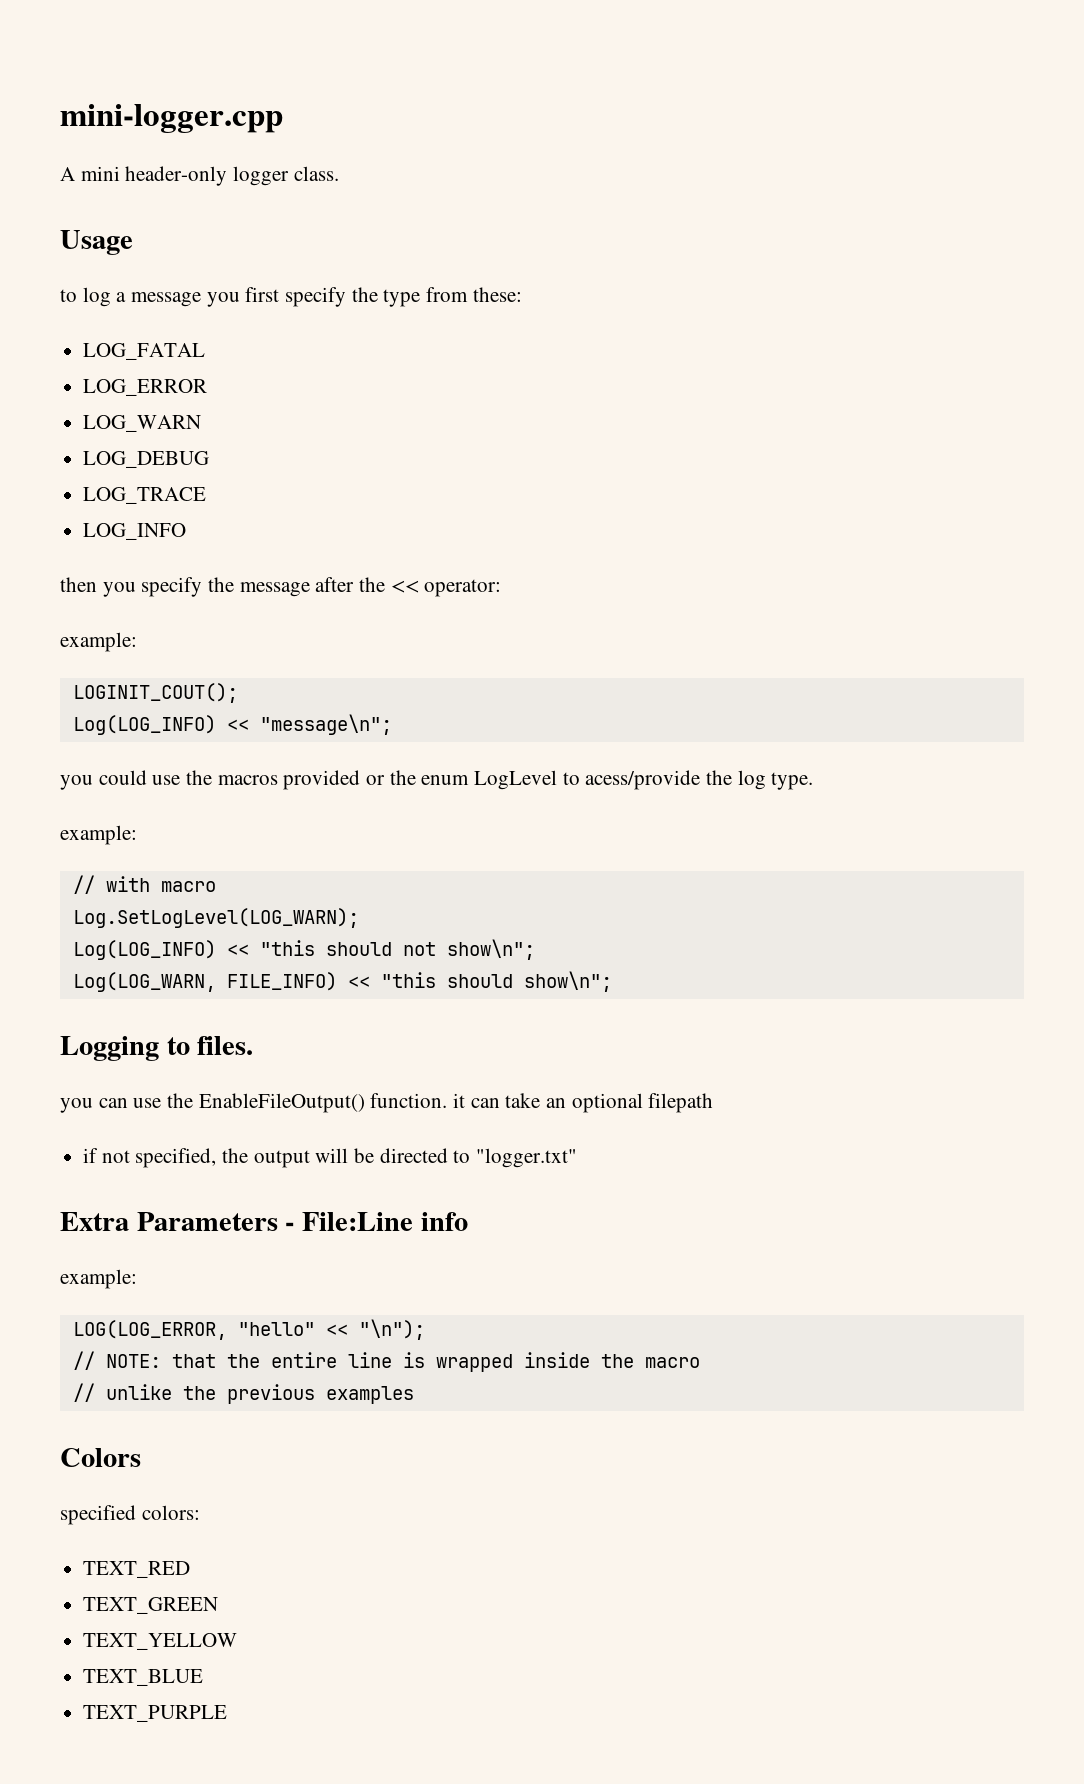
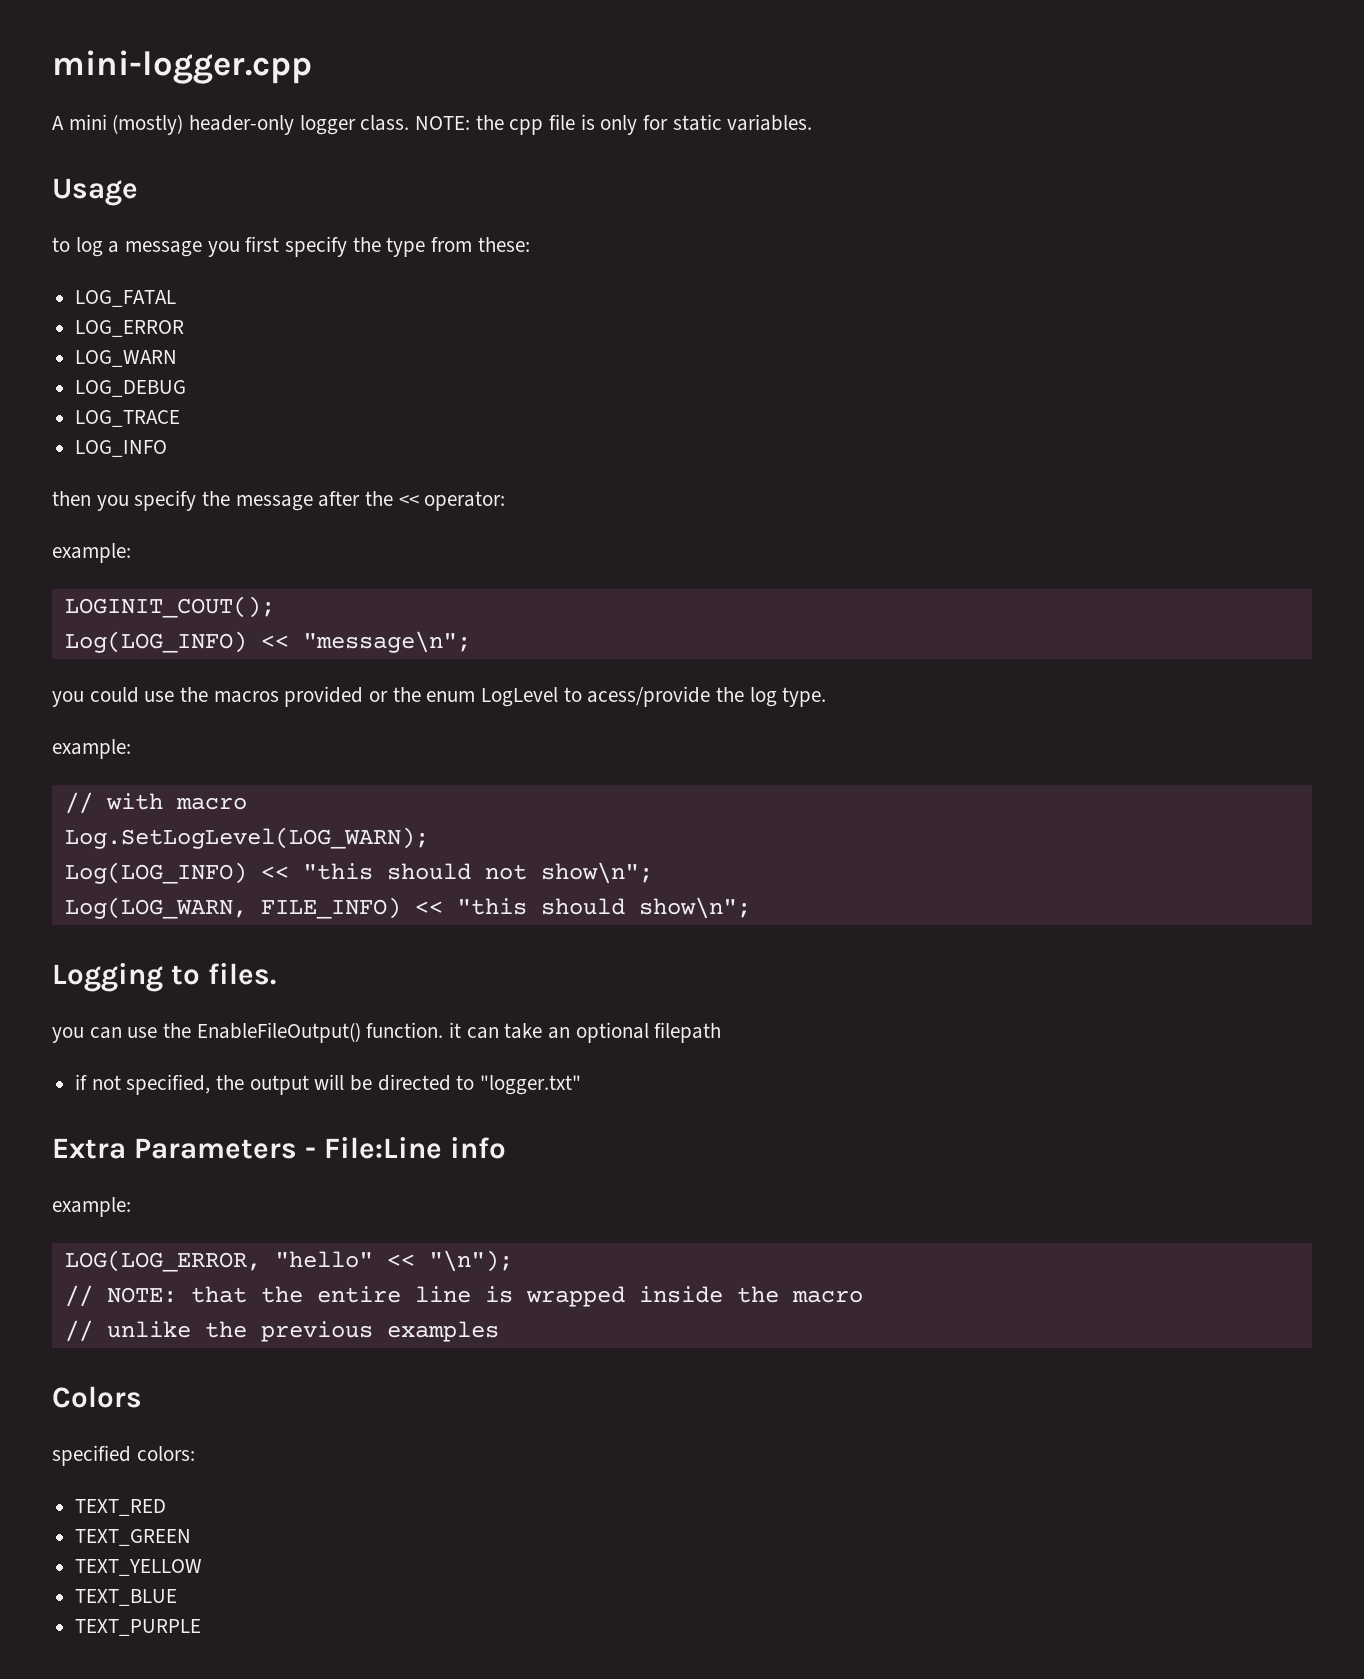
- A mini header-only logger class.
+ A mini (mostly) header-only logger class. NOTE: the cpp file is only for static variables.

